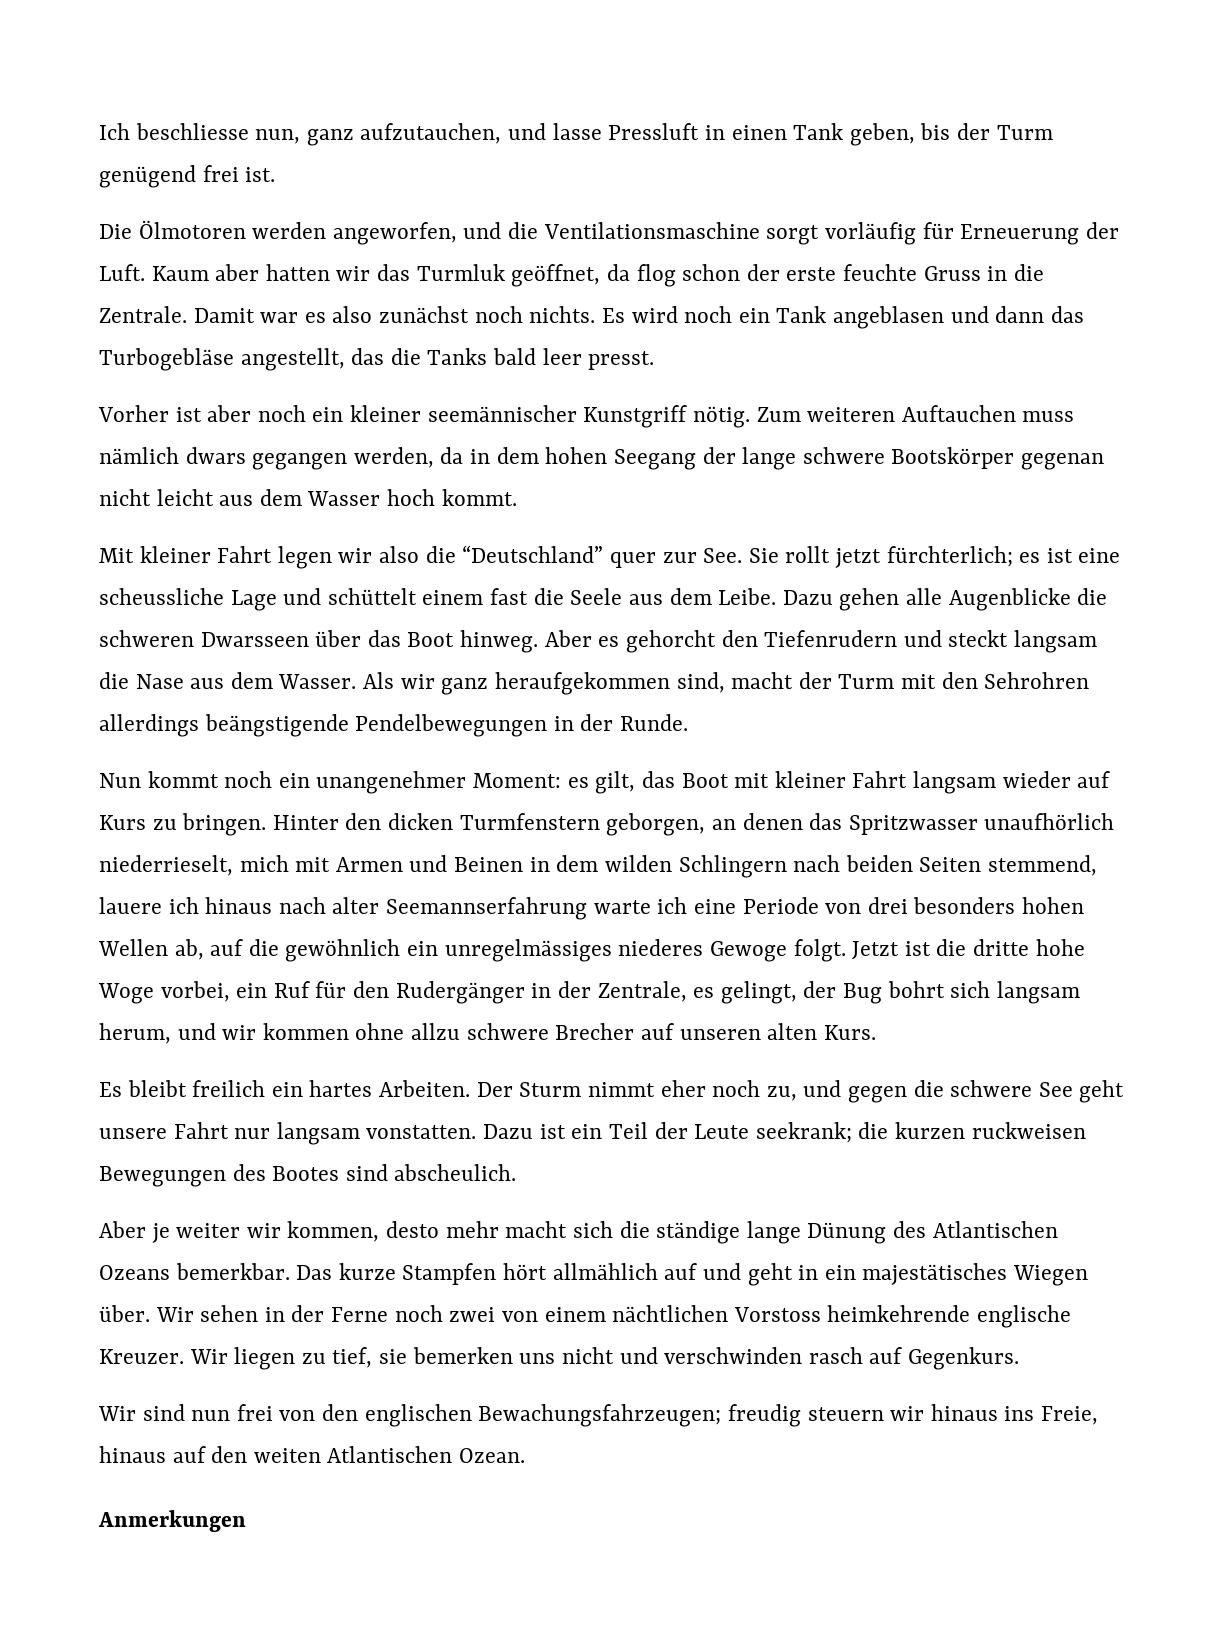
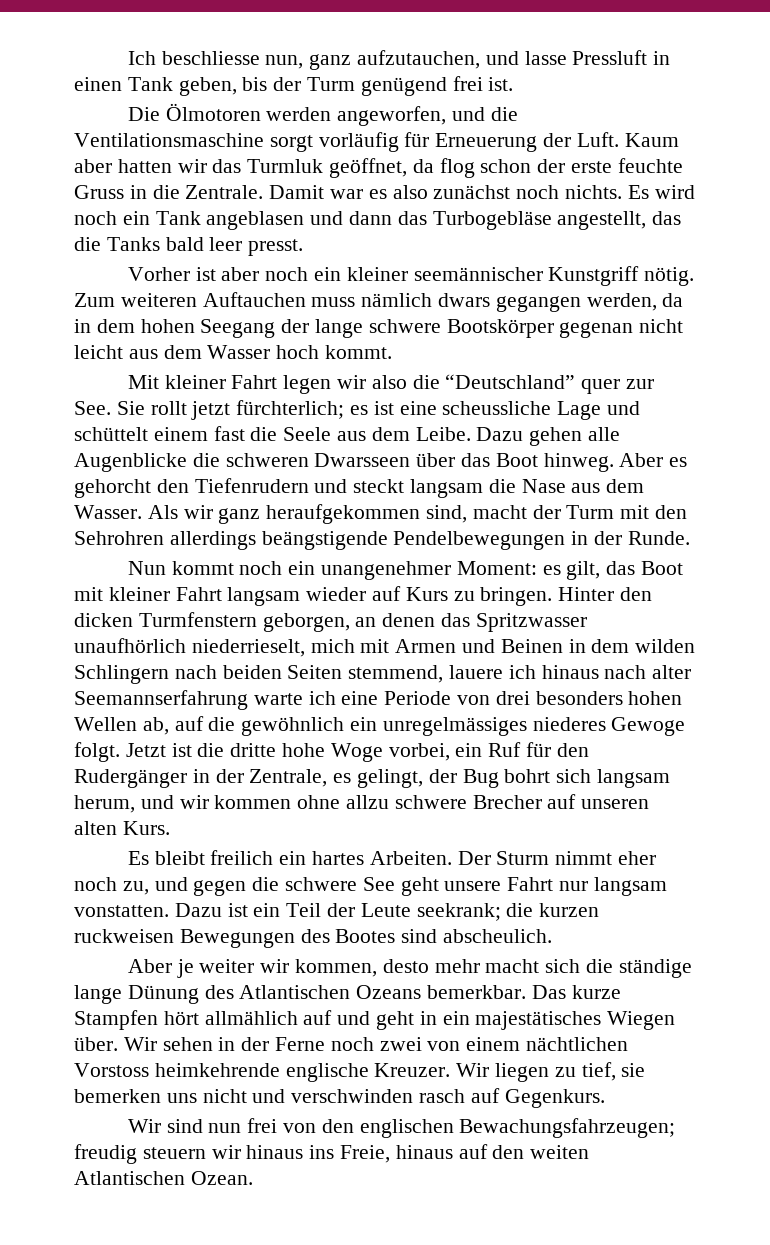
- Anmerkungen

